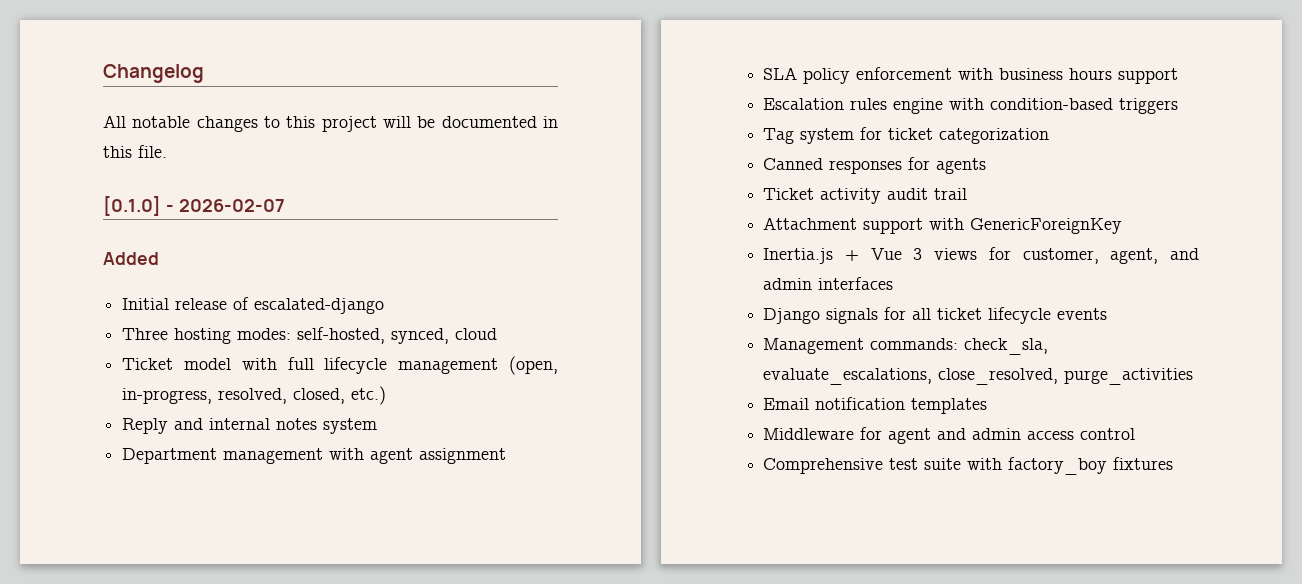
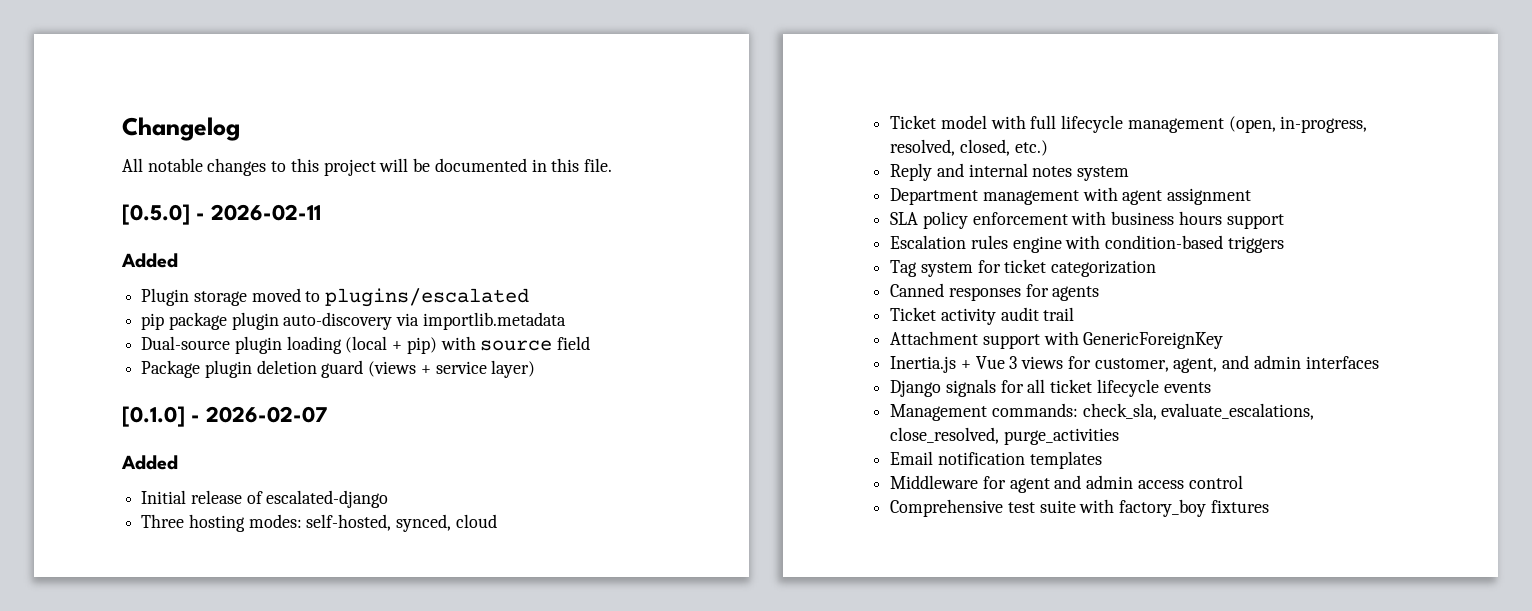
+ [0.5.0] - 2026-02-11
+ Added
+ Plugin storage moved to plugins/escalated
+ pip package plugin auto-discovery via importlib.metadata
+ Dual-source plugin loading (local + pip) with source field
+ Package plugin deletion guard (views + service layer)

